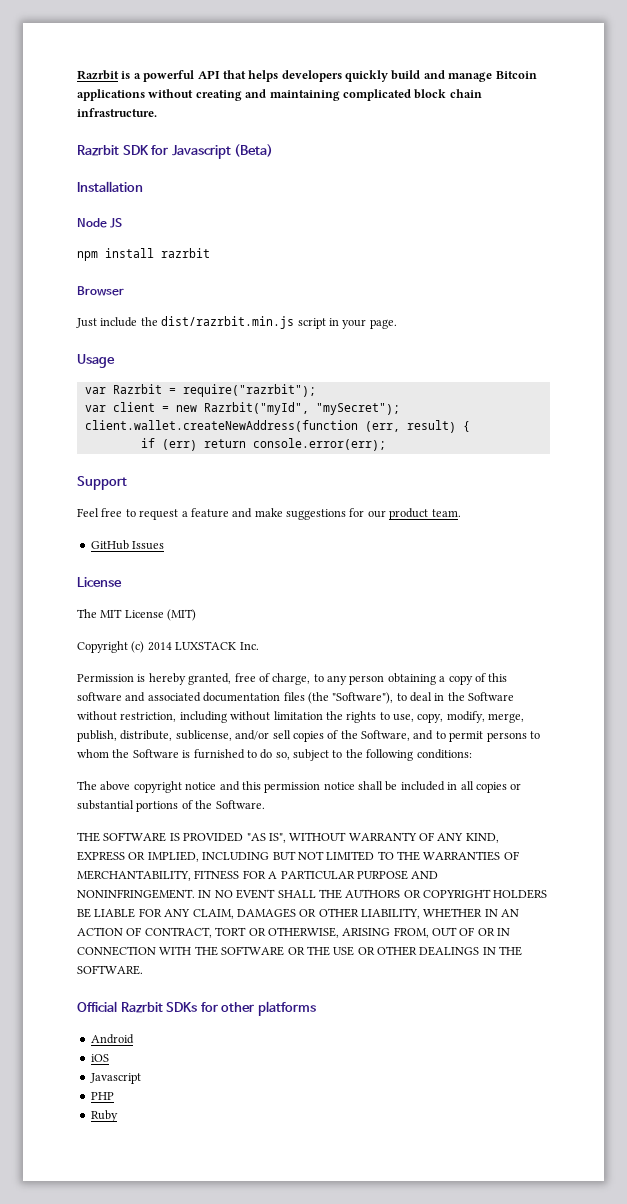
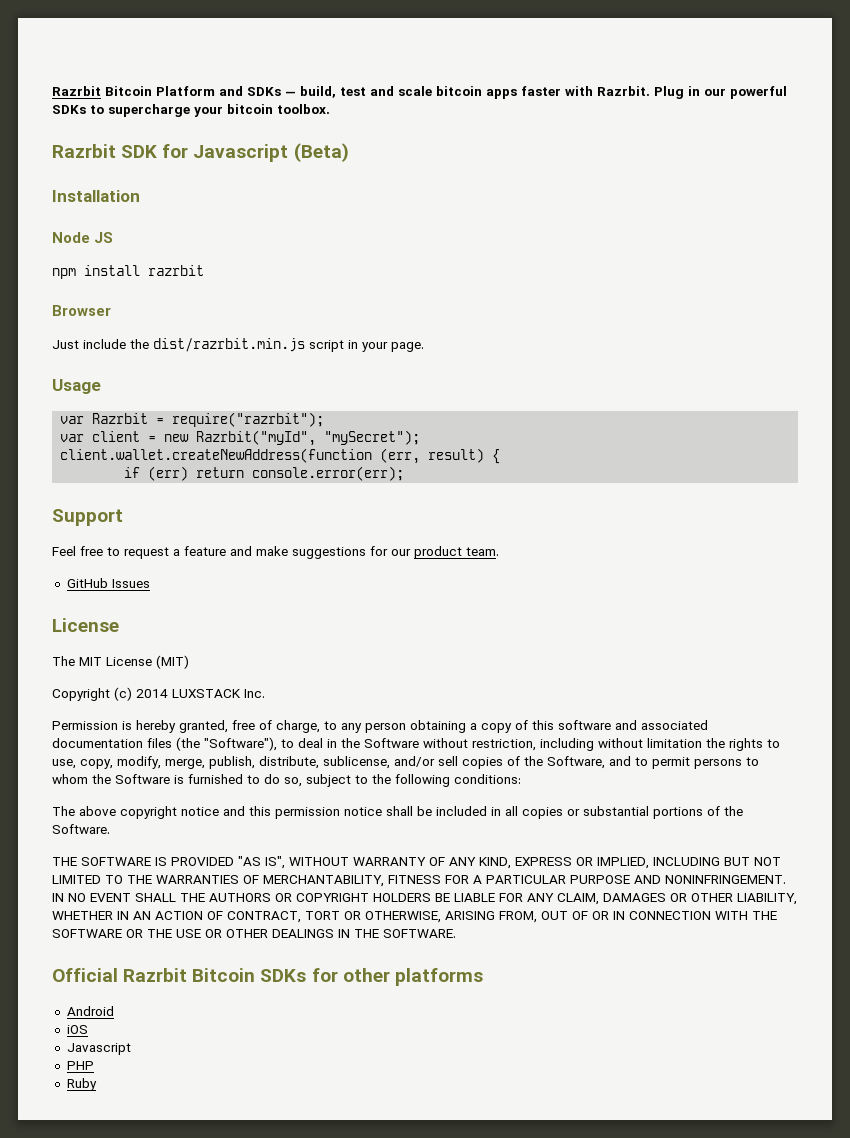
- Razrbit is a powerful API that helps developers quickly build and manage Bitcoin applications without creating and maintaining complicated block chain infrastructure.
+ Razrbit Bitcoin Platform and SDKs — build, test and scale bitcoin apps faster with Razrbit. Plug in our powerful SDKs to supercharge your bitcoin toolbox.
- Official Razrbit SDKs for other platforms
+ Official Razrbit Bitcoin SDKs for other platforms

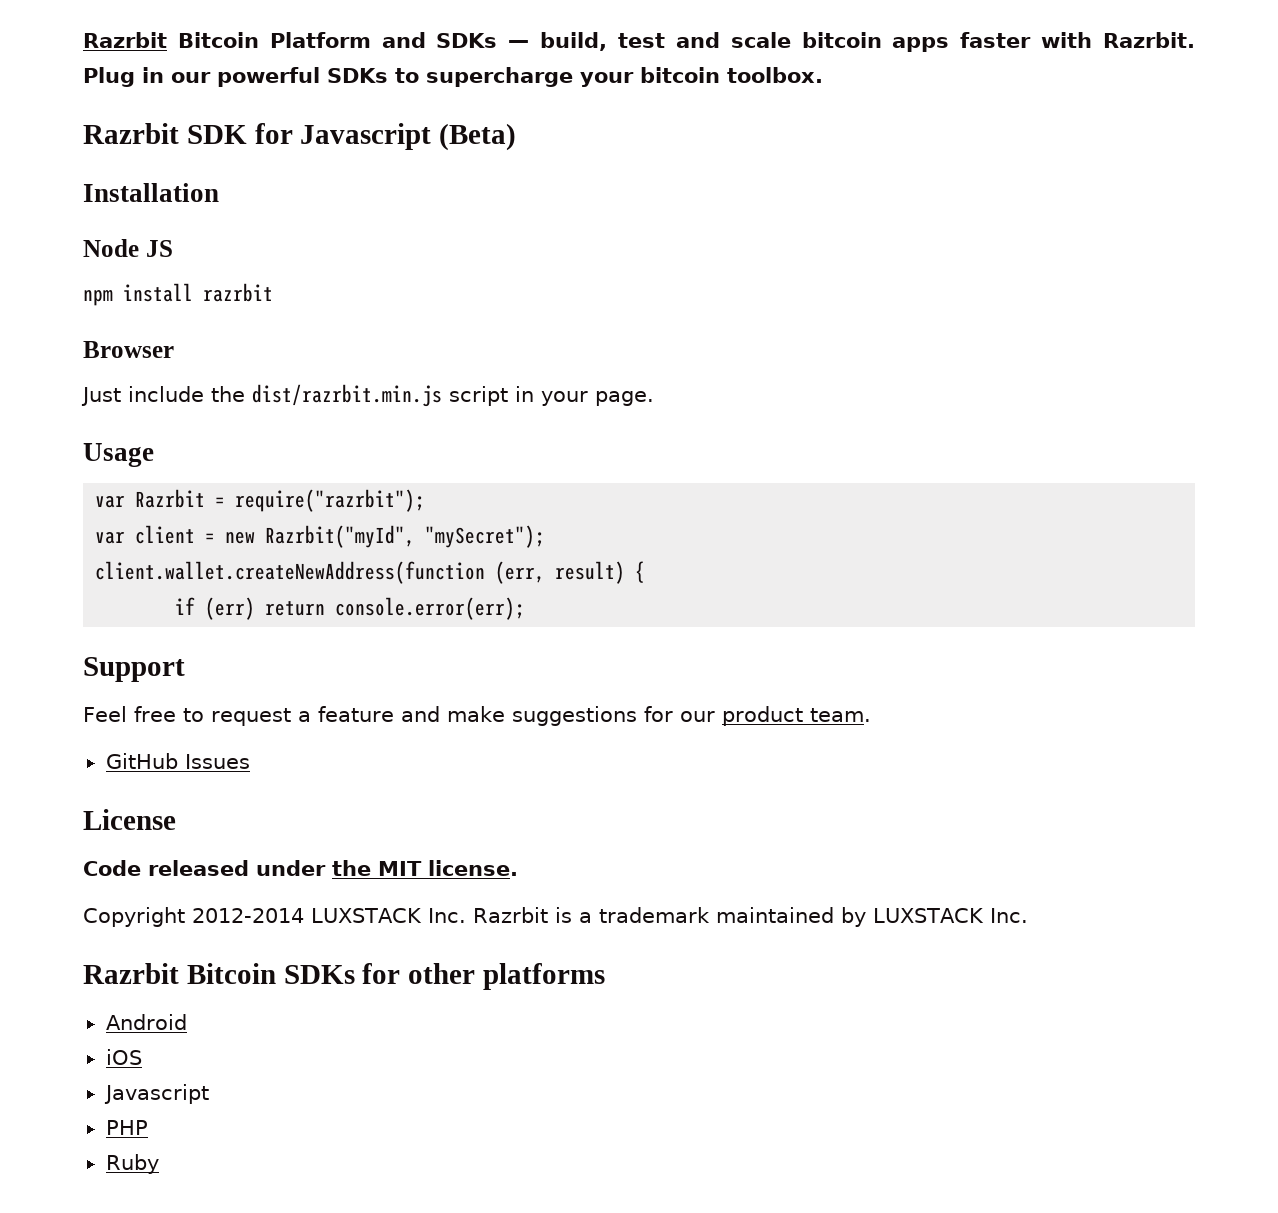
- The MIT License (MIT)
- Copyright (c) 2014 LUXSTACK Inc.
- Permission is hereby granted, free of charge, to any person obtaining a copy of this software and associated documentation files (the "Software"), to deal in the Software without restriction, including without limitation the rights to use, copy, modify, merge, publish, distribute, sublicense, and/or sell copies of the Software, and to permit persons to whom the Software is furnished to do so, subject to the following conditions:
- The above copyright notice and this permission notice shall be included in all copies or substantial portions of the Software.
- THE SOFTWARE IS PROVIDED "AS IS", WITHOUT WARRANTY OF ANY KIND, EXPRESS OR IMPLIED, INCLUDING BUT NOT LIMITED TO THE WARRANTIES OF MERCHANTABILITY, FITNESS FOR A PARTICULAR PURPOSE AND NONINFRINGEMENT. IN NO EVENT SHALL THE AUTHORS OR COPYRIGHT HOLDERS BE LIABLE FOR ANY CLAIM, DAMAGES OR OTHER LIABILITY, WHETHER IN AN ACTION OF CONTRACT, TORT OR OTHERWISE, ARISING FROM, OUT OF OR IN CONNECTION WITH THE SOFTWARE OR THE USE OR OTHER DEALINGS IN THE SOFTWARE.
- Official Razrbit Bitcoin SDKs for other platforms
+ Code released under the MIT license.
+ Copyright 2012-2014 LUXSTACK Inc. Razrbit is a trademark maintained by LUXSTACK Inc.
+ Razrbit Bitcoin SDKs for other platforms

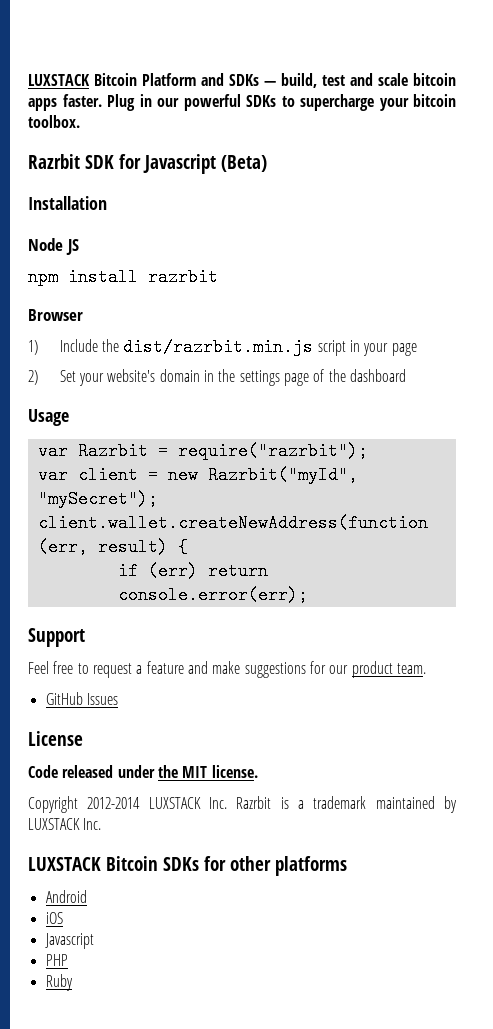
- Razrbit Bitcoin Platform and SDKs — build, test and scale bitcoin apps faster with Razrbit.
+ LUXSTACK Bitcoin Platform and SDKs — build, test and scale bitcoin apps faster.
- Just include the dist/razrbit.min.js script in your page.
+ 1) Include the dist/razrbit.min.js script in your page
+ 2) Set your website's domain in the settings page of the dashboard
- Razrbit Bitcoin SDKs for other platforms
+ LUXSTACK Bitcoin SDKs for other platforms

